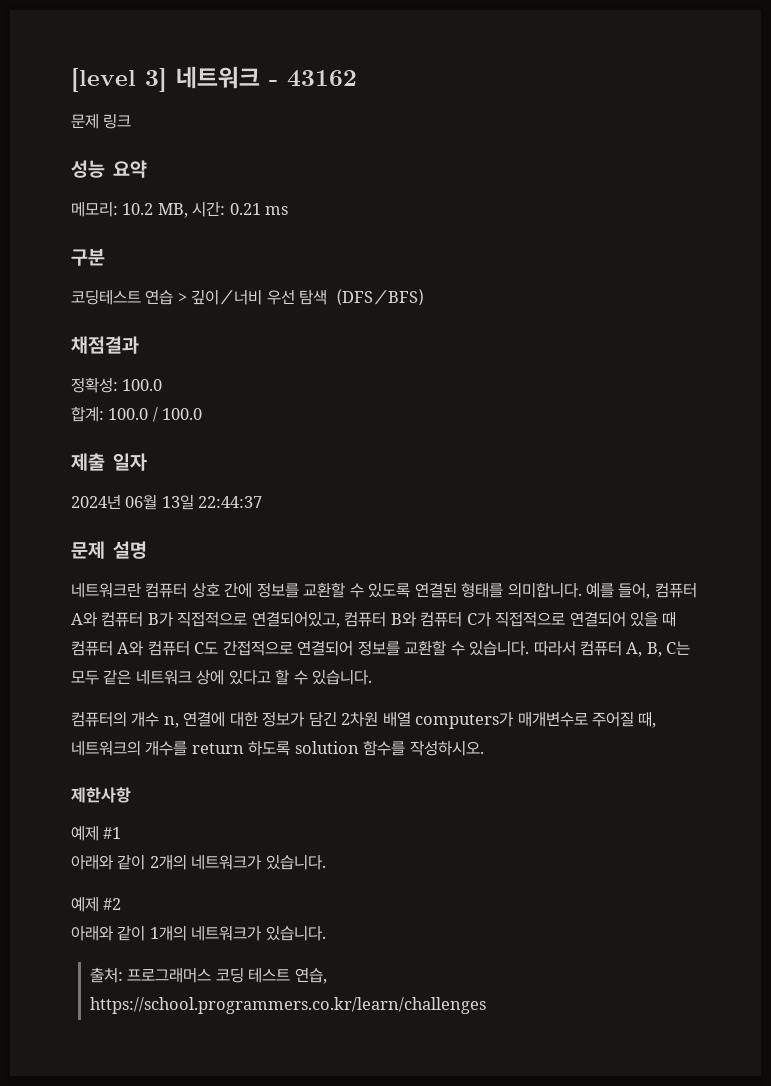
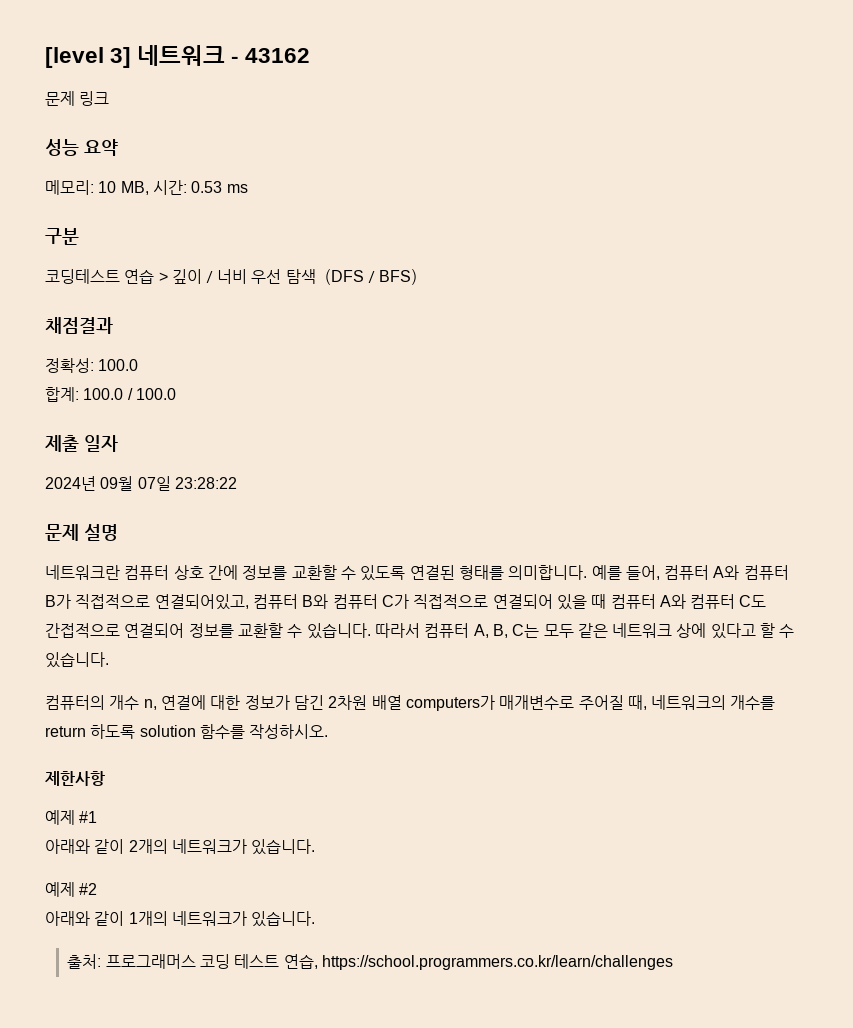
- 메모리: 10.2 MB, 시간: 0.21 ms
+ 메모리: 10 MB, 시간: 0.53 ms
- 2024년 06월 13일 22:44:37
+ 2024년 09월 07일 23:28:22

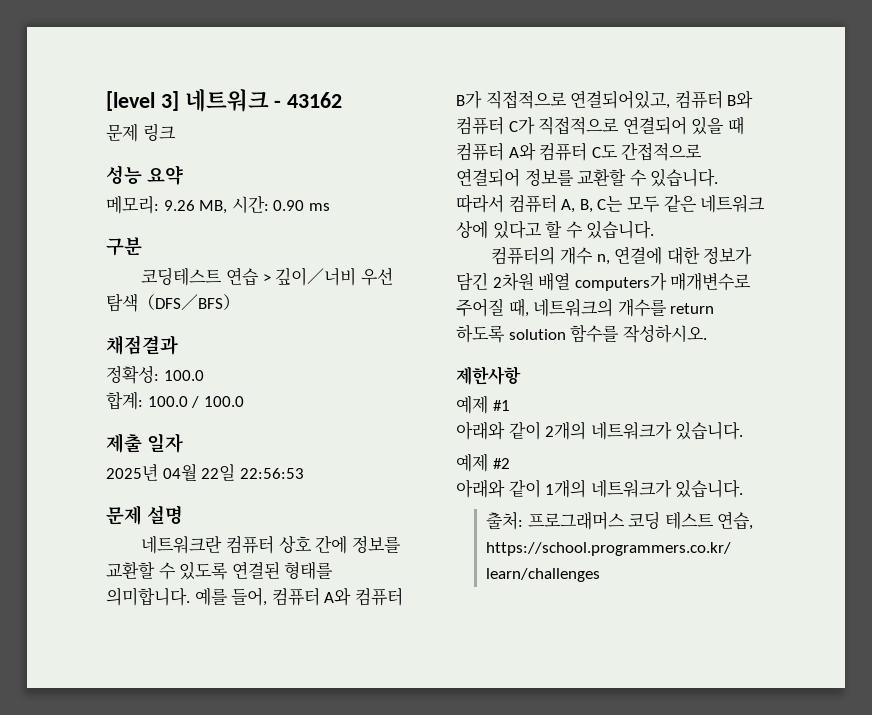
- 메모리: 10 MB, 시간: 0.53 ms
+ 메모리: 9.26 MB, 시간: 0.90 ms
- 2024년 09월 07일 23:28:22
+ 2025년 04월 22일 22:56:53

